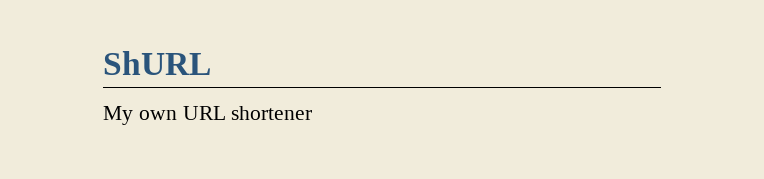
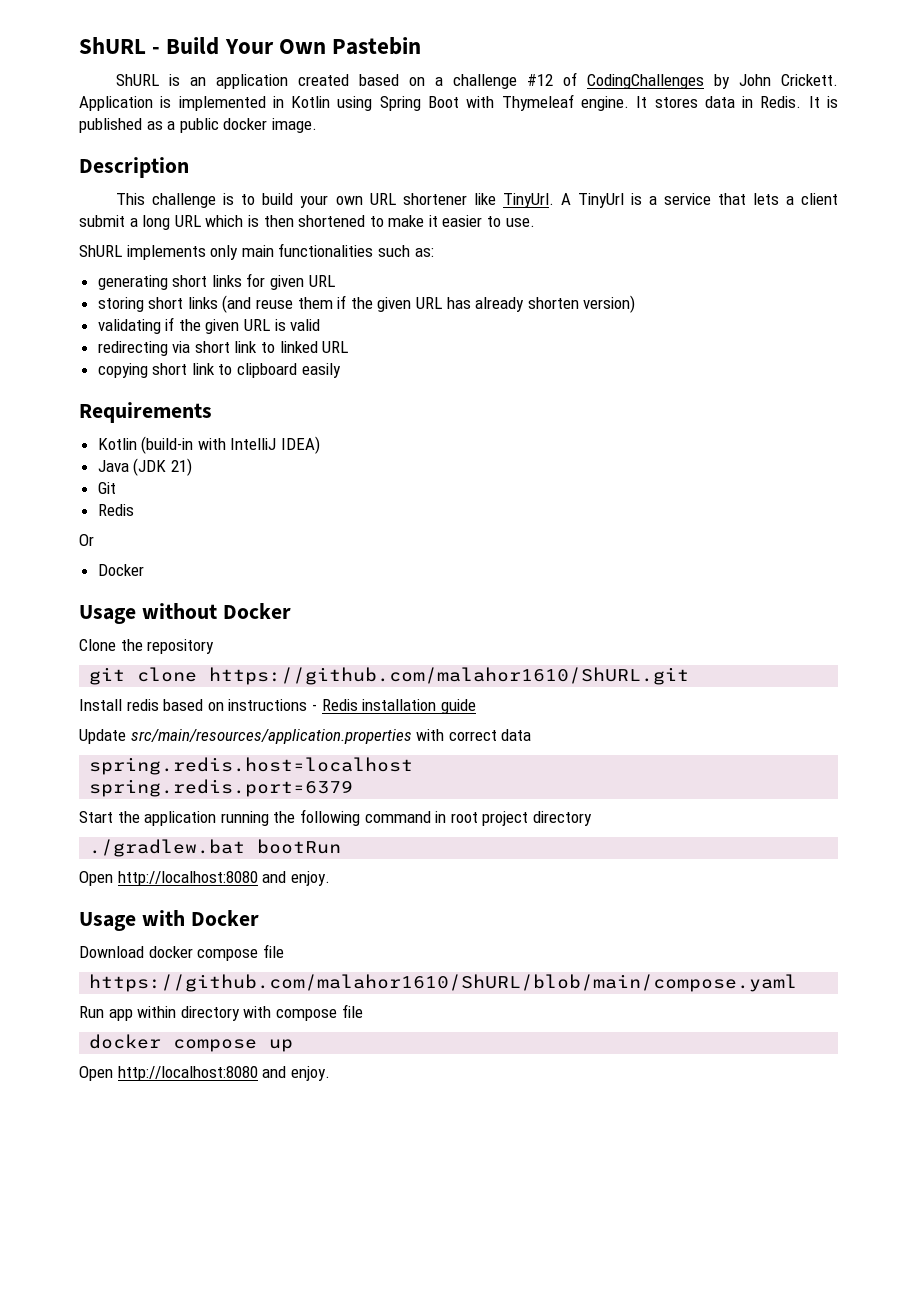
- ShURL
- My own URL shortener
+ ShURL - Build Your Own Pastebin
+ ShURL is an application created based on a challenge #12 of CodingChallenges by John Crickett. Application is implemented in Kotlin using Spring Boot with Thymeleaf engine. It stores data in Redis. It is published as a public docker image.
+ Description
+ This challenge is to build your own URL shortener like TinyUrl. A TinyUrl is a service that lets a client submit a long URL which is then shortened to make it easier to use.
+ ShURL implements only main functionalities such as:
+ generating short links for given URL
+ storing short links (and reuse them if the given URL has already shorten version)
+ validating if the given URL is valid
+ redirecting via short link to linked URL
+ copying short link to clipboard easily
+ Requirements
+ Kotlin (build-in with IntelliJ IDEA)
+ Java (JDK 21)
+ Git
+ Redis
+ Or
+ Docker
+ Usage without Docker
+ Clone the repository
+ git clone https://github.com/malahor1610/ShURL.git
+ Install redis based on instructions - Redis installation guide
+ Update src/main/resources/application.properties with correct data
+ spring.redis.host=localhost
+ spring.redis.port=6379
+ Start the application running the following command in root project directory
+ ./gradlew.bat bootRun
+ Open http://localhost:8080 and enjoy.
+ Usage with Docker
+ Download docker compose file
+ https://github.com/malahor1610/ShURL/blob/main/compose.yaml
+ Run app within directory with compose file
+ docker compose up
+ Open http://localhost:8080 and enjoy.

